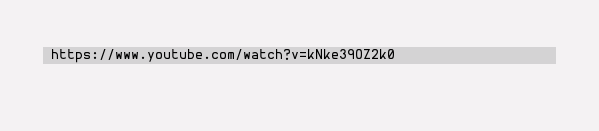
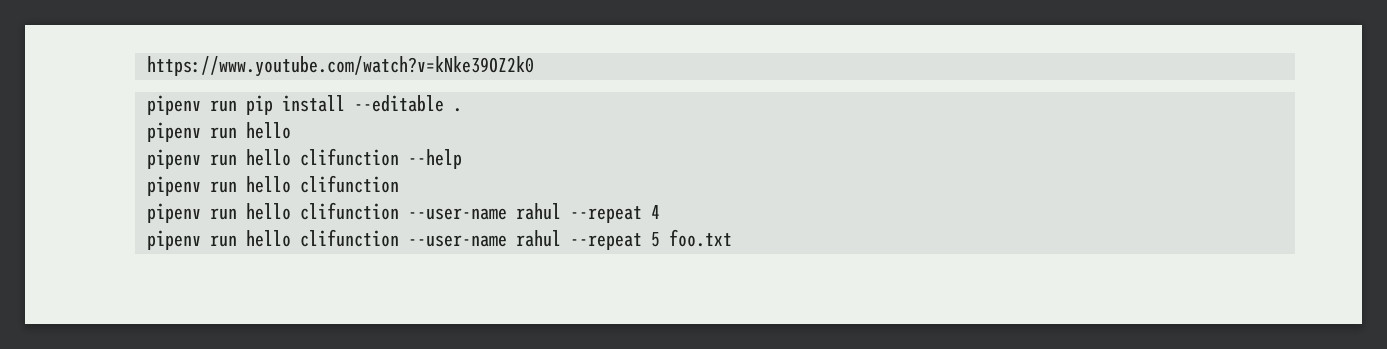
+ pipenv run pip install --editable .
+ pipenv run hello
+ pipenv run hello clifunction --help
+ pipenv run hello clifunction
+ pipenv run hello clifunction --user-name rahul --repeat 4
+ pipenv run hello clifunction --user-name rahul --repeat 5 foo.txt

